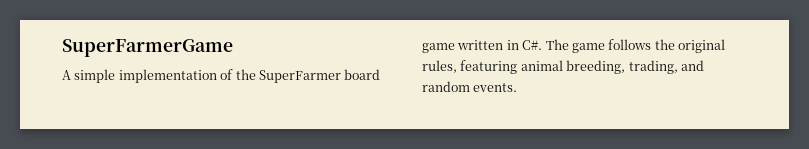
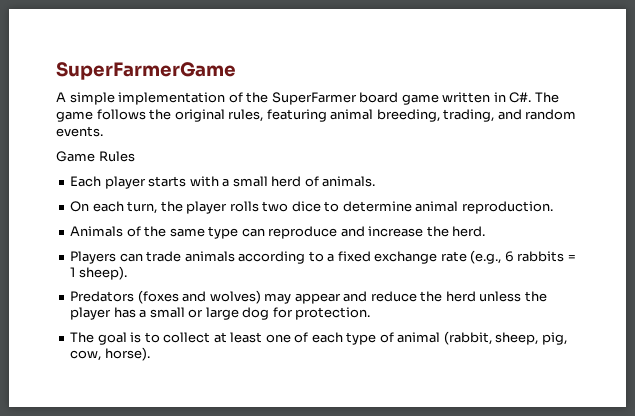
+ Game Rules
+ Each player starts with a small herd of animals.
+ On each turn, the player rolls two dice to determine animal reproduction.
+ Animals of the same type can reproduce and increase the herd.
+ Players can trade animals according to a fixed exchange rate (e.g., 6 rabbits = 1 sheep).
+ Predators (foxes and wolves) may appear and reduce the herd unless the player has a small or large dog for protection.
+ The goal is to collect at least one of each type of animal (rabbit, sheep, pig, cow, horse).

